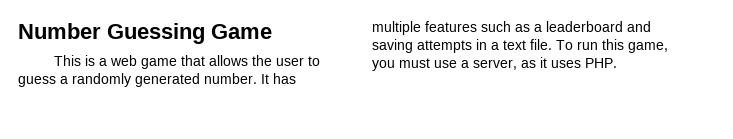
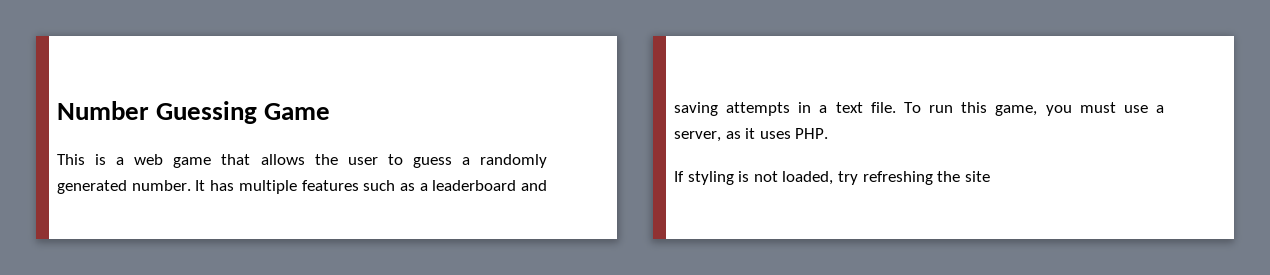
+ If styling is not loaded, try refreshing the site

